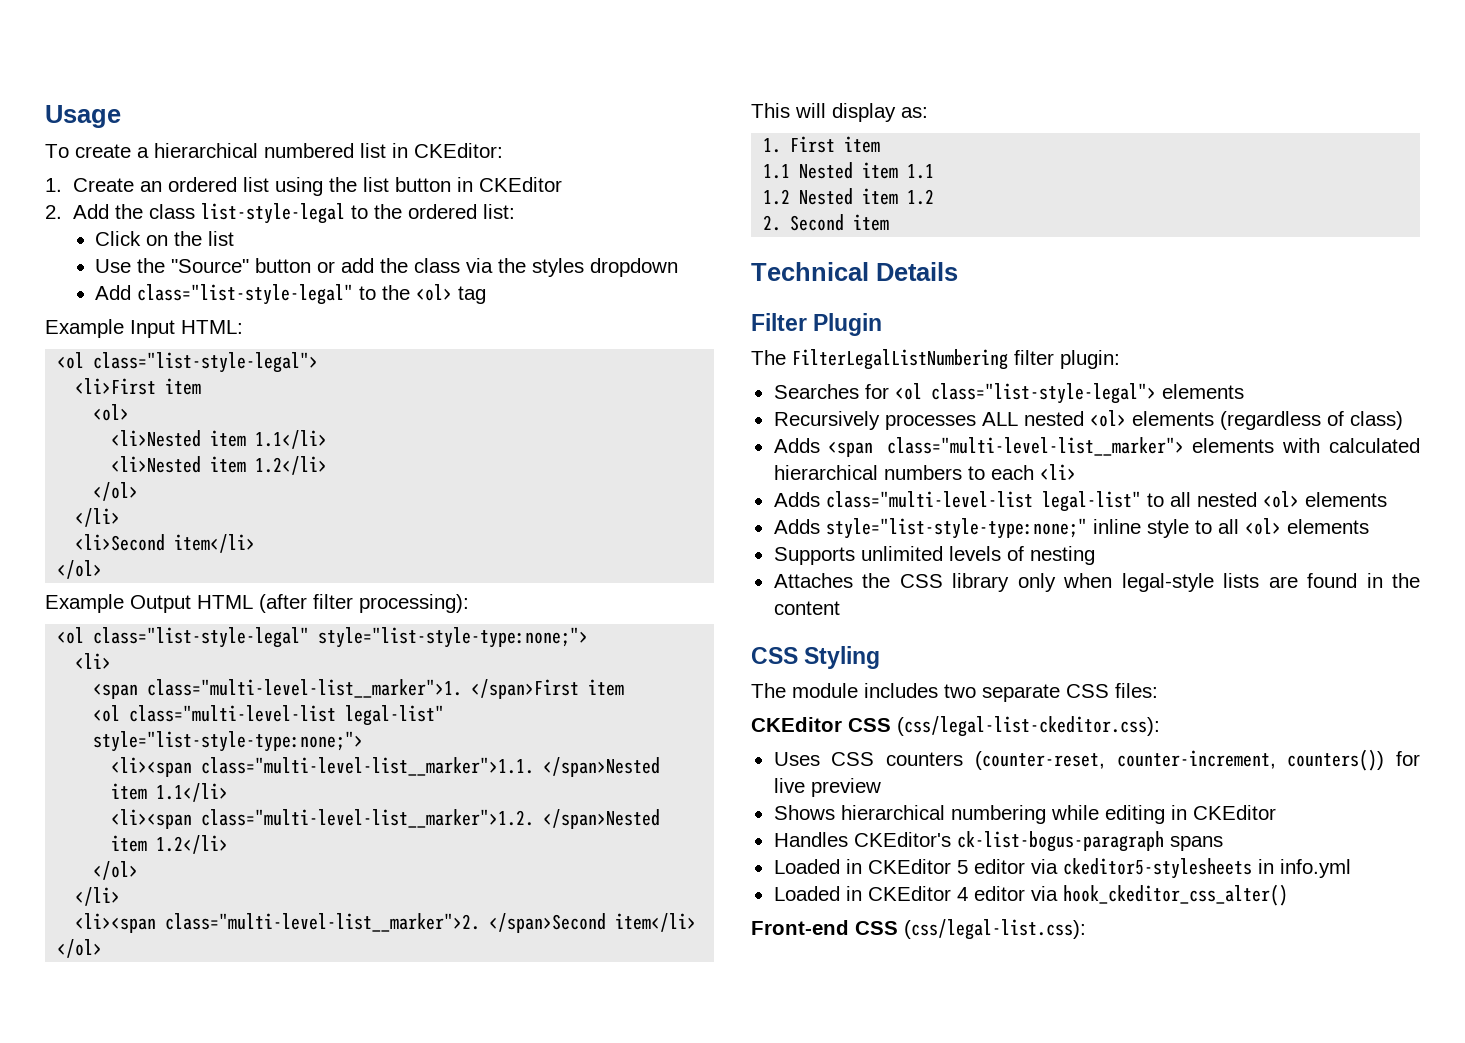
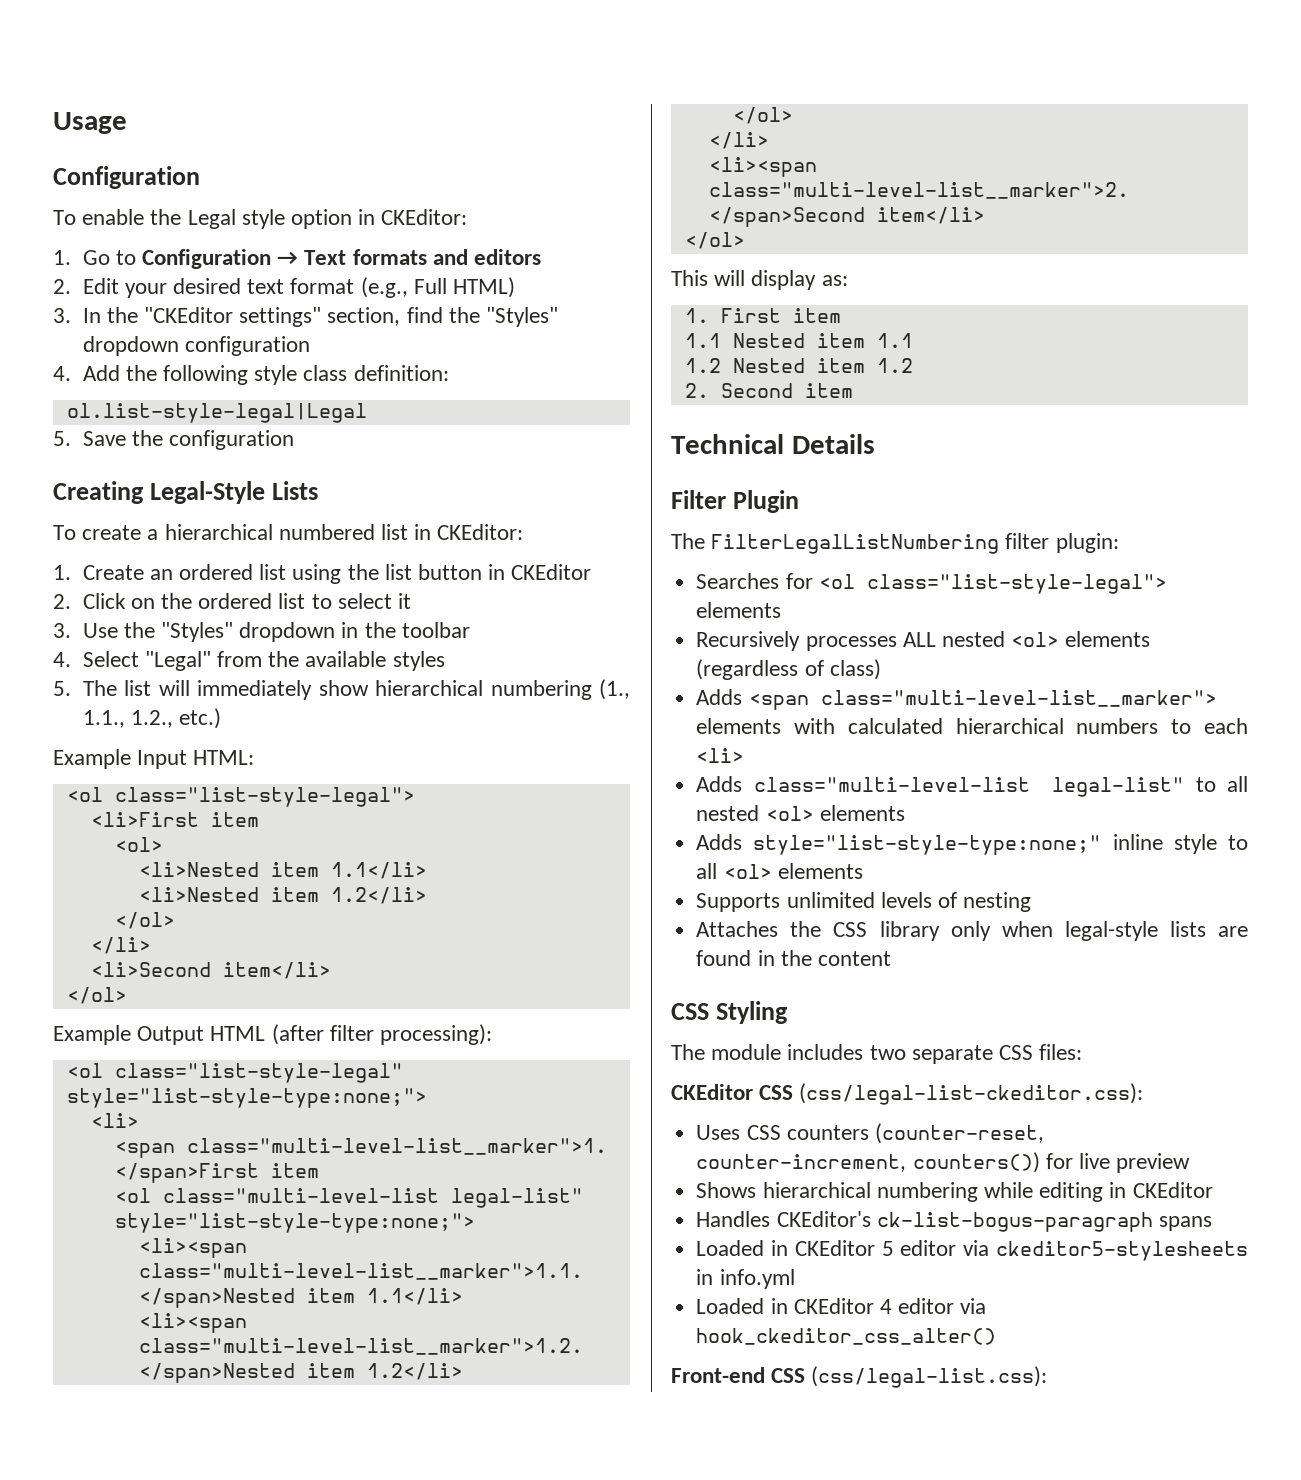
  Usage
+ Configuration
+ To enable the Legal style option in CKEditor:
+ 1. Go to Configuration → Text formats and editors
+ 2. Edit your desired text format (e.g., Full HTML)
+ 3. In the "CKEditor settings" section, find the "Styles" dropdown configuration
+ 4. Add the following style class definition:
+ ol.list-style-legal|Legal
+ 5. Save the configuration
+ Creating Legal-Style Lists
- 2. Add the class list-style-legal to the ordered list:
- Click on the list
- Use the "Source" button or add the class via the styles dropdown
- Add class="list-style-legal" to the <ol> tag
+ 2. Click on the ordered list to select it
+ 3. Use the "Styles" dropdown in the toolbar
+ 4. Select "Legal" from the available styles
+ 5. The list will immediately show hierarchical numbering (1., 1.1., 1.2., etc.)

